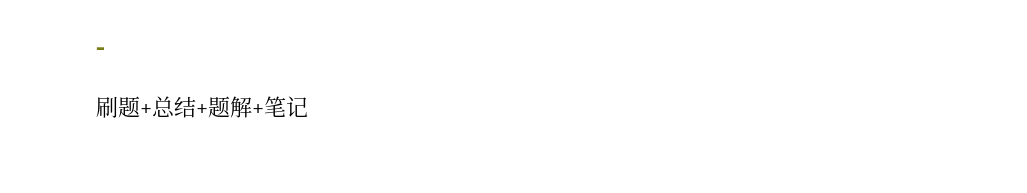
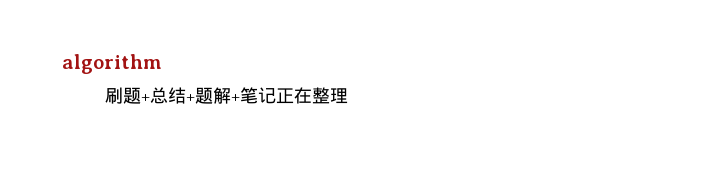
- -
+ algorithm
- 刷题+总结+题解+笔记
+ 刷题+总结+题解+笔记正在整理

